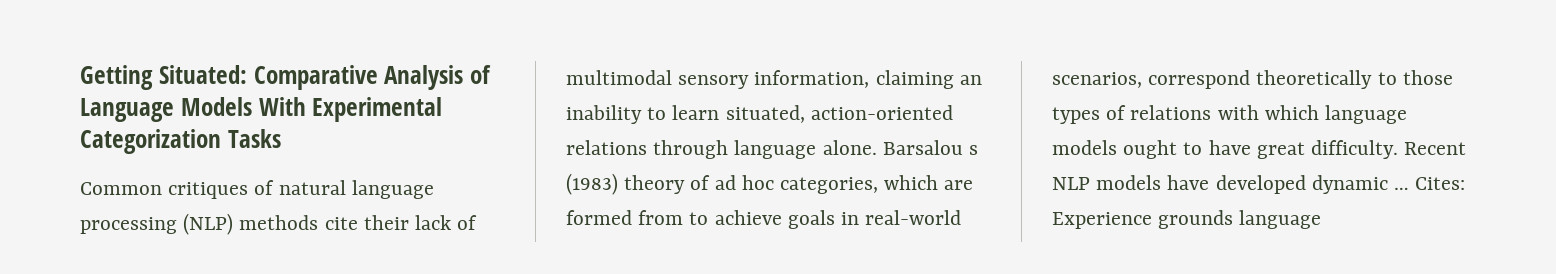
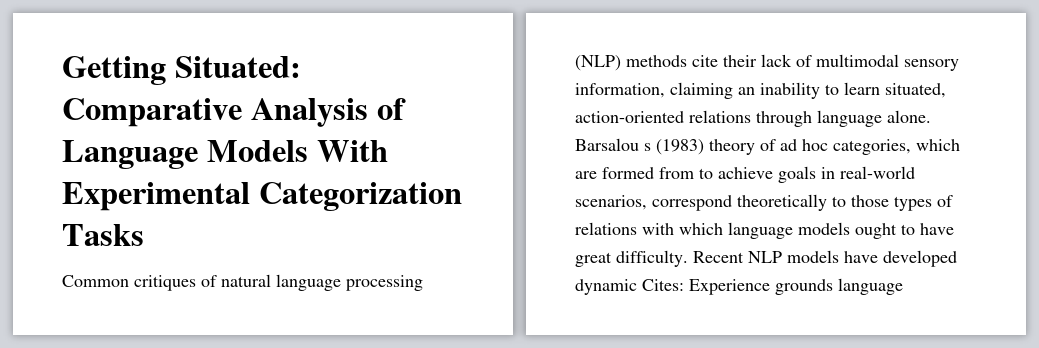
- Recent NLP models have developed dynamic … Cites: Experience grounds language
+ Recent NLP models have developed dynamic Cites: Experience grounds language

